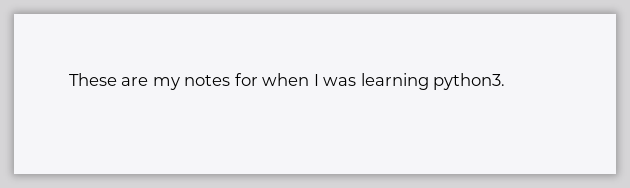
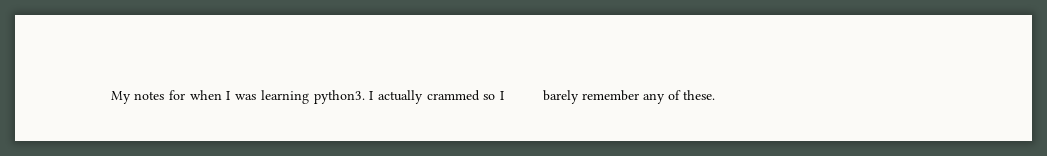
- These are my notes for when I was learning python3.
+ My notes for when I was learning python3.
+ I actually crammed so I barely remember any of these.

